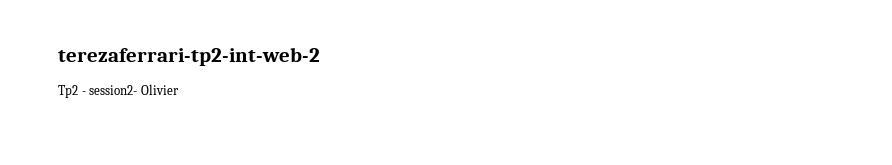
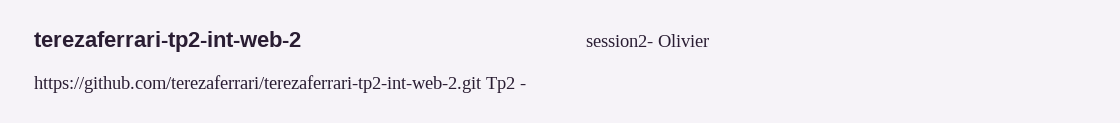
- Tp2 - session2- Olivier
+ https://github.com/terezaferrari/terezaferrari-tp2-int-web-2.git Tp2 - session2- Olivier

